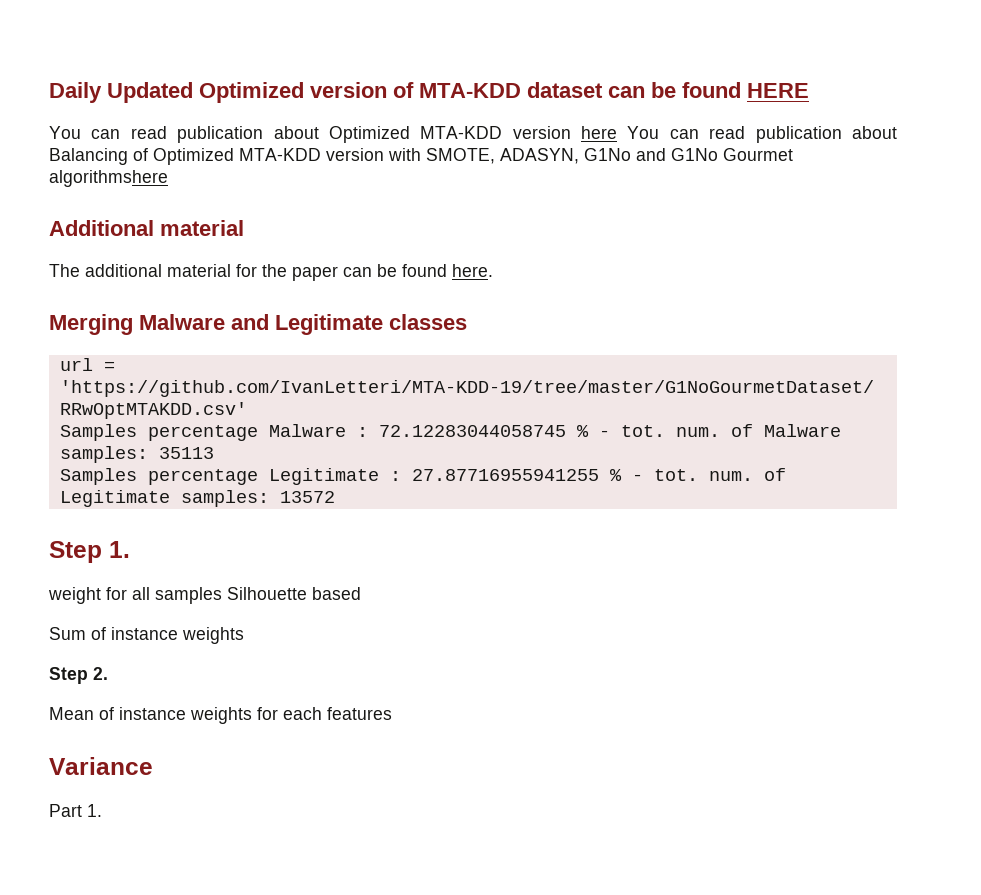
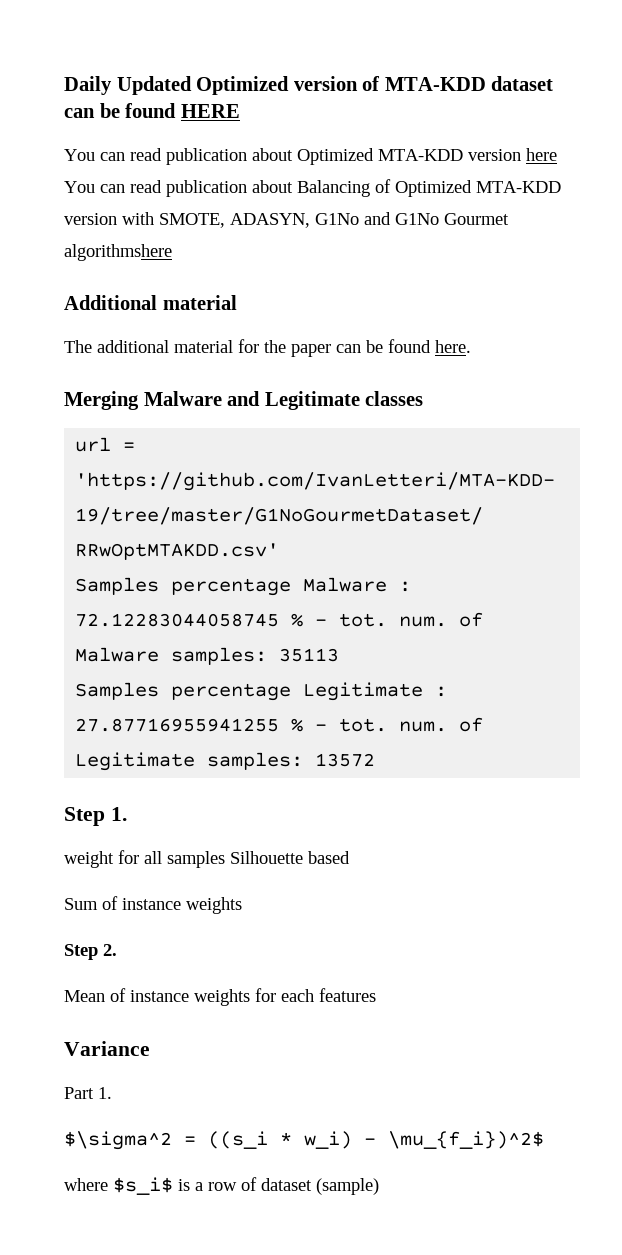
+ $\sigma^2 = ((s_i * w_i) - \mu_{f_i})^2$
+ where $s_i$ is a row of dataset (sample)

